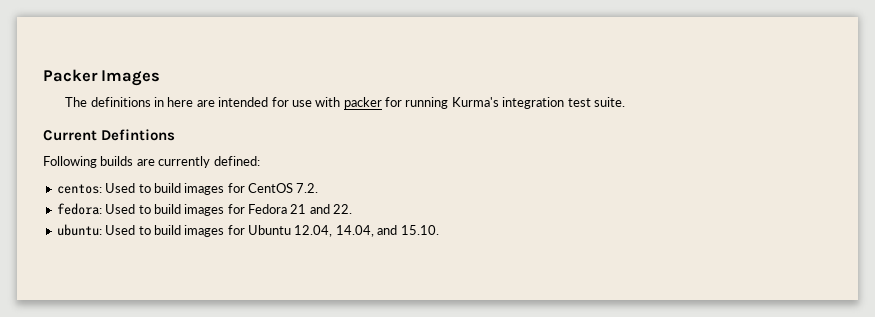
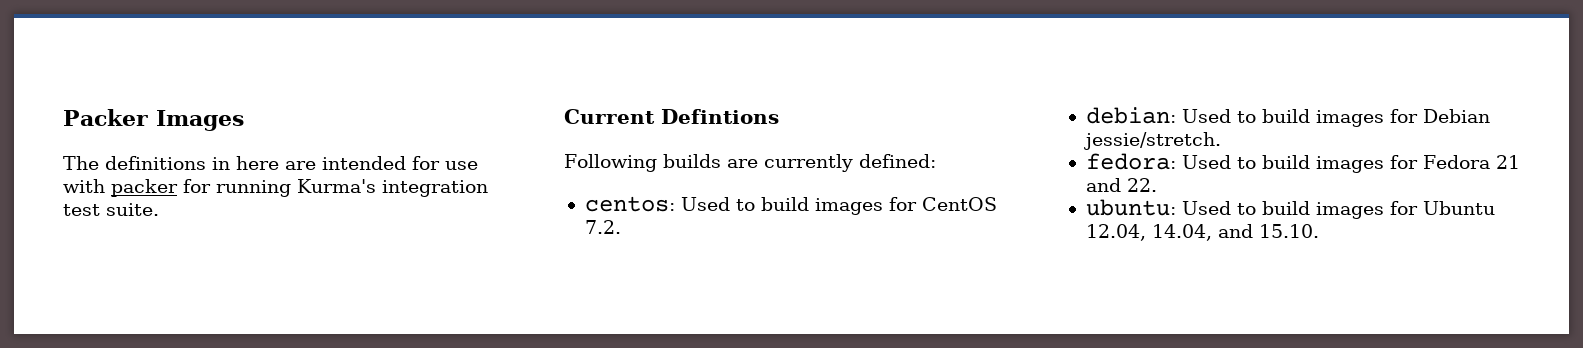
+ debian: Used to build images for Debian jessie/stretch.

